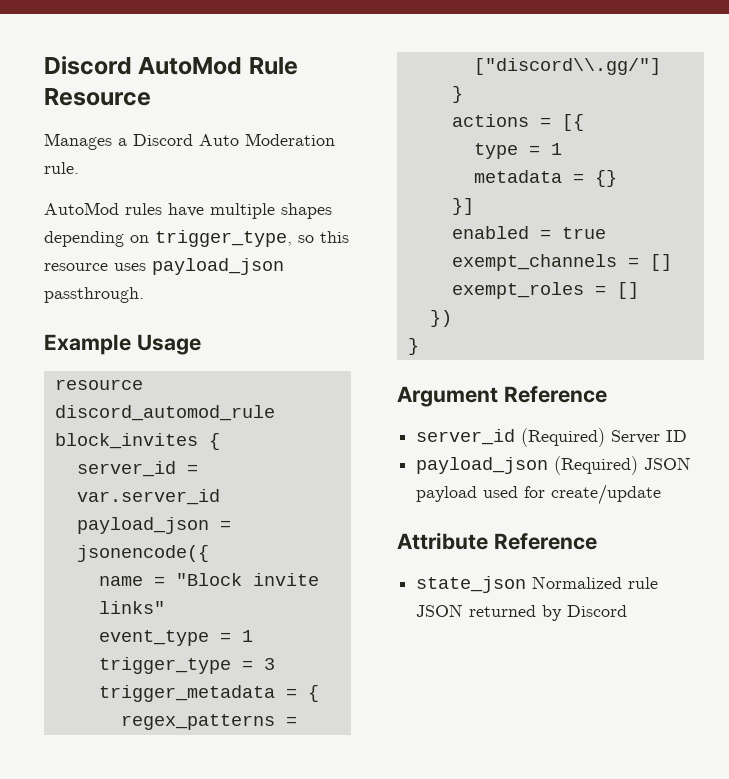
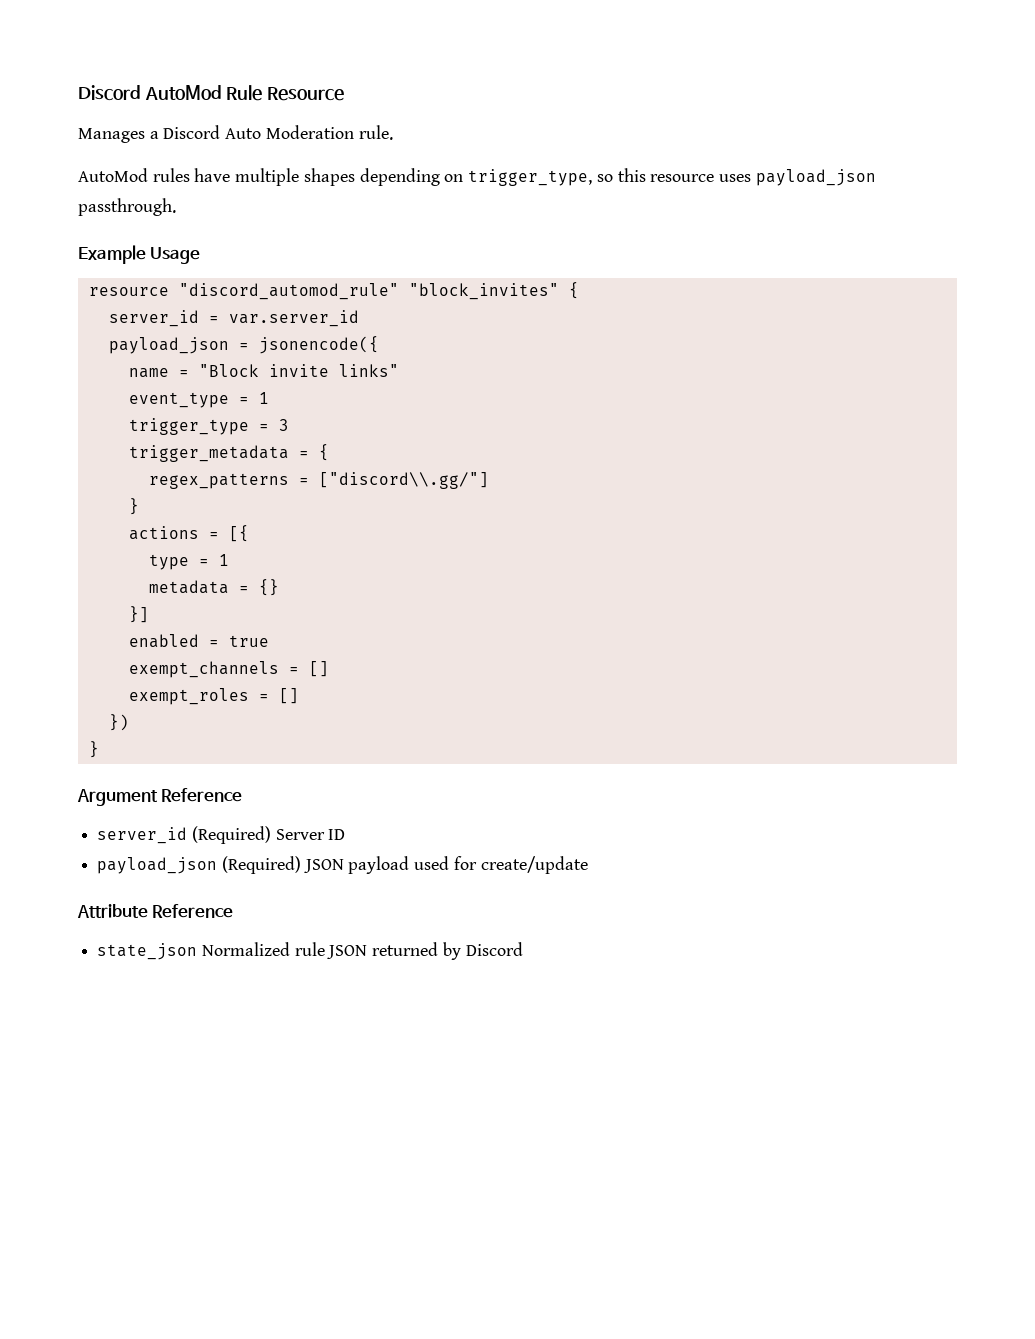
- resource discord_automod_rule block_invites {
+ resource "discord_automod_rule" "block_invites" {

